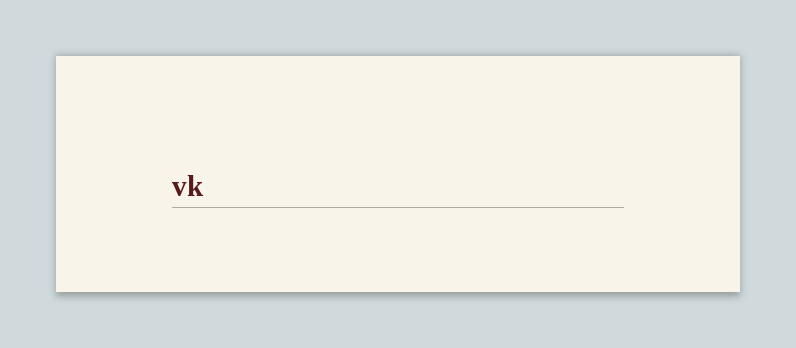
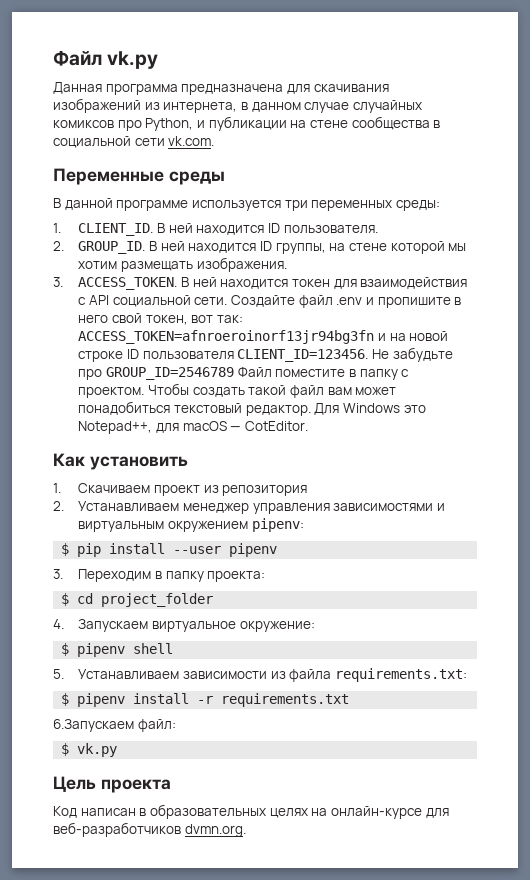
- vk
+ Файл vk.py
+ Данная программа предназначена для скачивания изображений из интернета, в данном случае случайных комиксов про Python, и публикации на стене сообщества в социальной сети vk.com.
+ Переменные среды
+ В данной программе используется три переменных среды:
+ 1. CLIENT_ID. В ней находится ID пользователя.
+ 2. GROUP_ID. В ней находится ID группы, на стене которой мы хотим размещать изображения.
+ 3. ACCESS_TOKEN. В ней находится токен для взаимодействия с API социальной сети. Создайте файл .env и пропишите в него свой токен, вот так: ACCESS_TOKEN=afnroeroinorf13jr94bg3fn и на новой строке ID пользователя CLIENT_ID=123456. Не забудьте про GROUP_ID=2546789 Файл поместите в папку с проектом. Чтобы создать такой файл вам может понадобиться текстовый редактор. Для Windows это Notepad++, для macOS — CotEditor.
+ Как установить
+ 1. Скачиваем проект из репозитория
+ 2. Устанавливаем менеджер управления зависимостями и виртуальным окружением pipenv:
+ $ pip install --user pipenv
+ 3. Переходим в папку проекта:
+ $ cd project_folder
+ 4. Запускаем виртуальное окружение:
+ $ pipenv shell
+ 5. Устанавливаем зависимости из файла requirements.txt:
+ $ pipenv install -r requirements.txt
+ 6.Запускаем файл:
+ $ vk.py
+ Цель проекта
+ Код написан в образовательных целях на онлайн-курсе для веб-разработчиков dvmn.org.

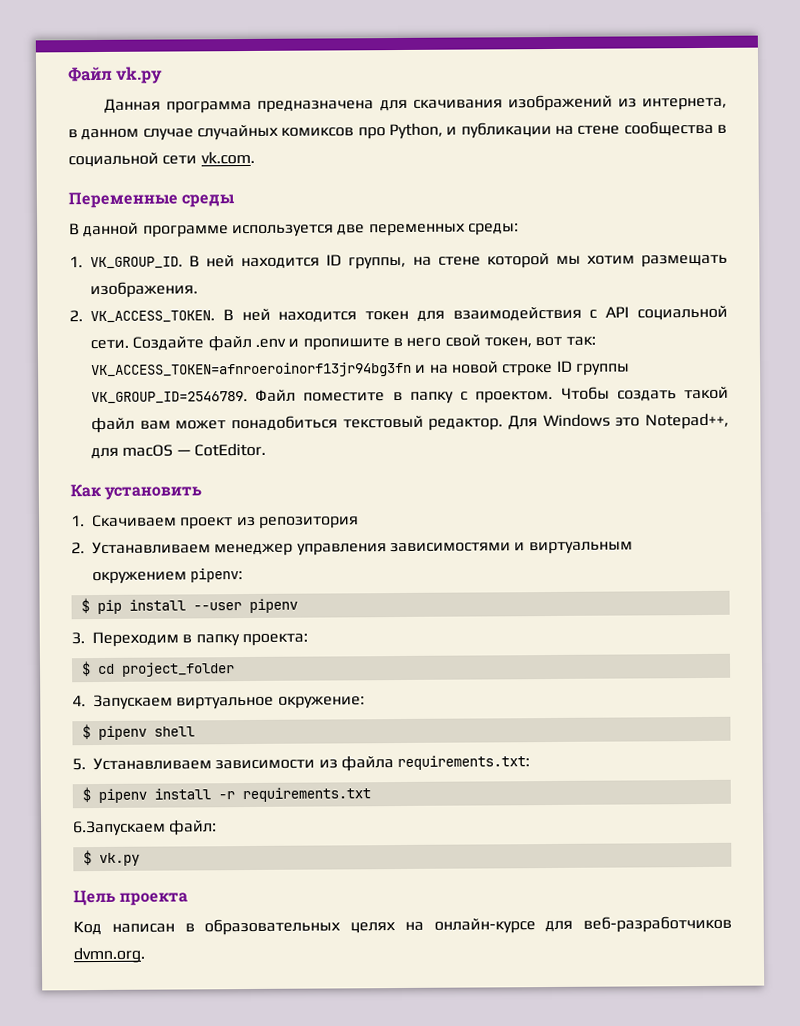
- В данной программе используется три переменных среды:
+ В данной программе используется две переменных среды:
- 1. CLIENT_ID. В ней находится ID пользователя.
- 2. GROUP_ID.
+ 1. VK_GROUP_ID.
- 3. ACCESS_TOKEN.
+ 2. VK_ACCESS_TOKEN.
- Создайте файл .env и пропишите в него свой токен, вот так: ACCESS_TOKEN=afnroeroinorf13jr94bg3fn и на новой строке ID пользователя CLIENT_ID=123456. Не забудьте про GROUP_ID=2546789 Файл поместите в папку с проектом.
+ Создайте файл .env и пропишите в него свой токен, вот так: VK_ACCESS_TOKEN=afnroeroinorf13jr94bg3fn и на новой строке ID группы VK_GROUP_ID=2546789. Файл поместите в папку с проектом.

